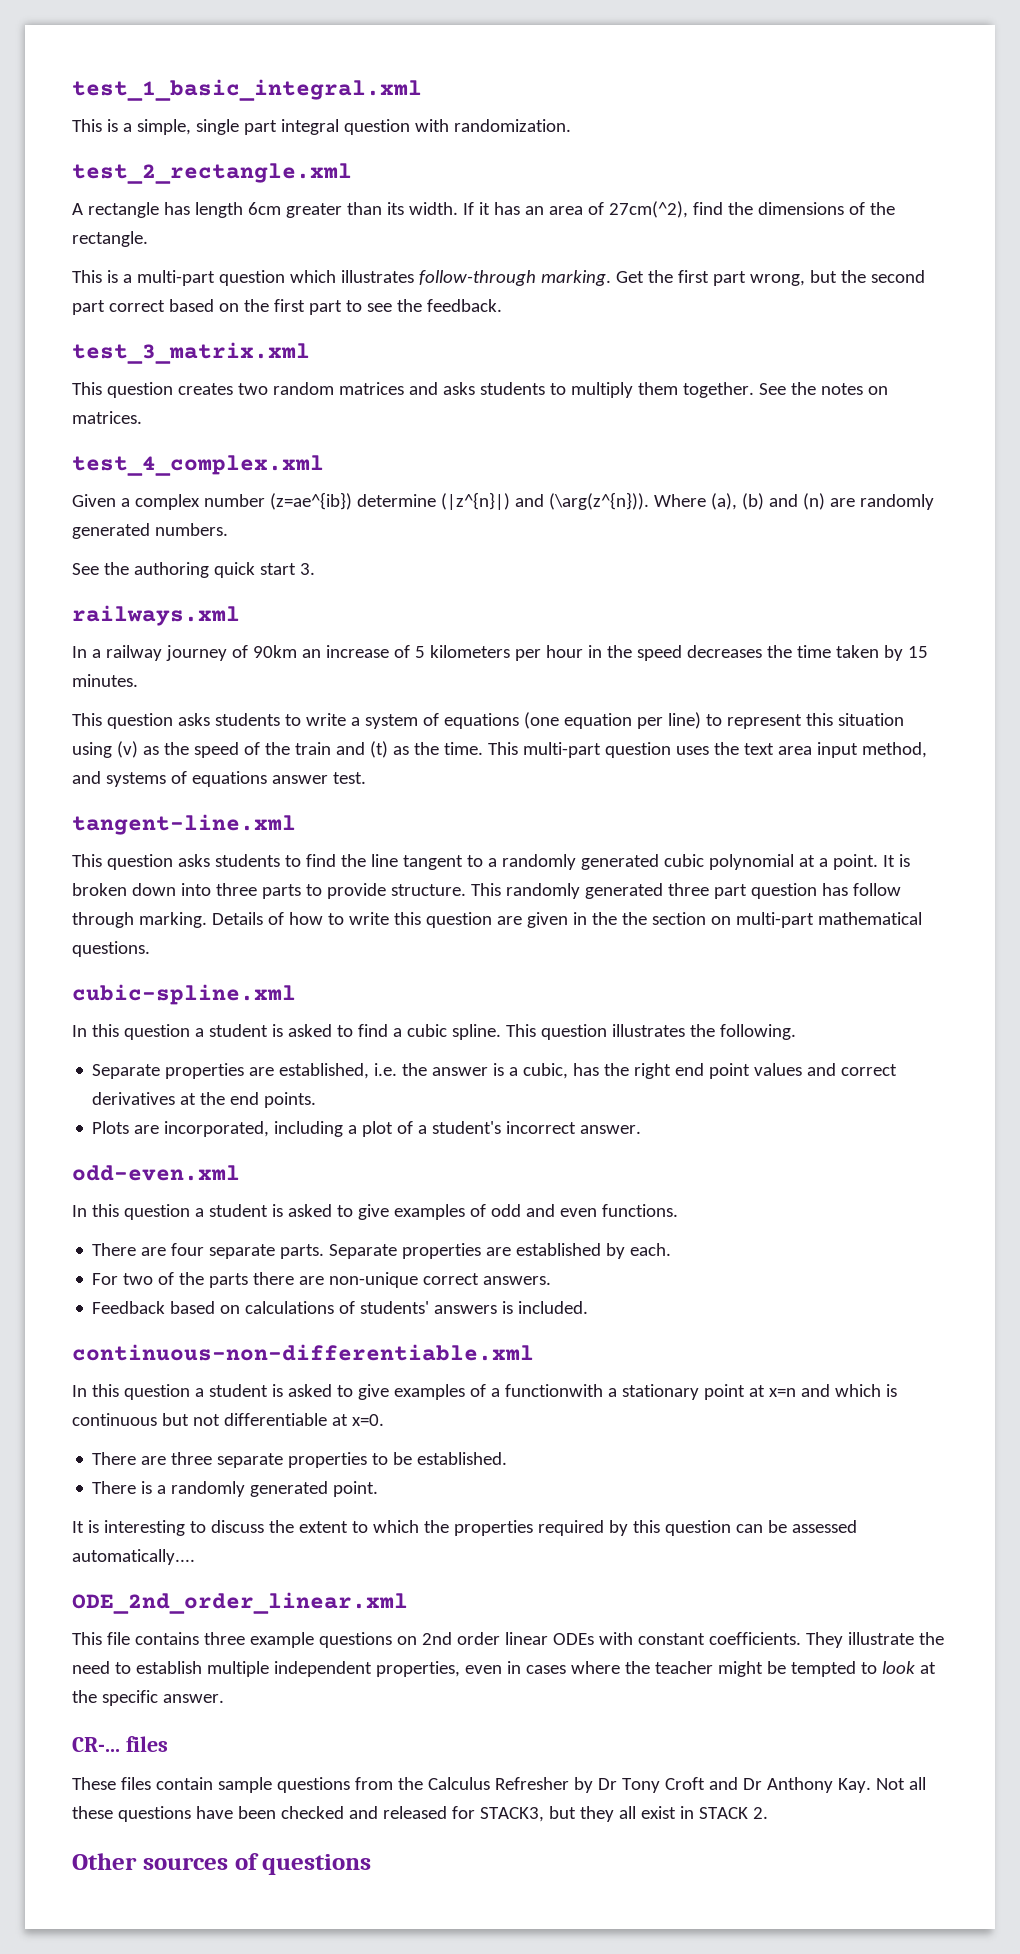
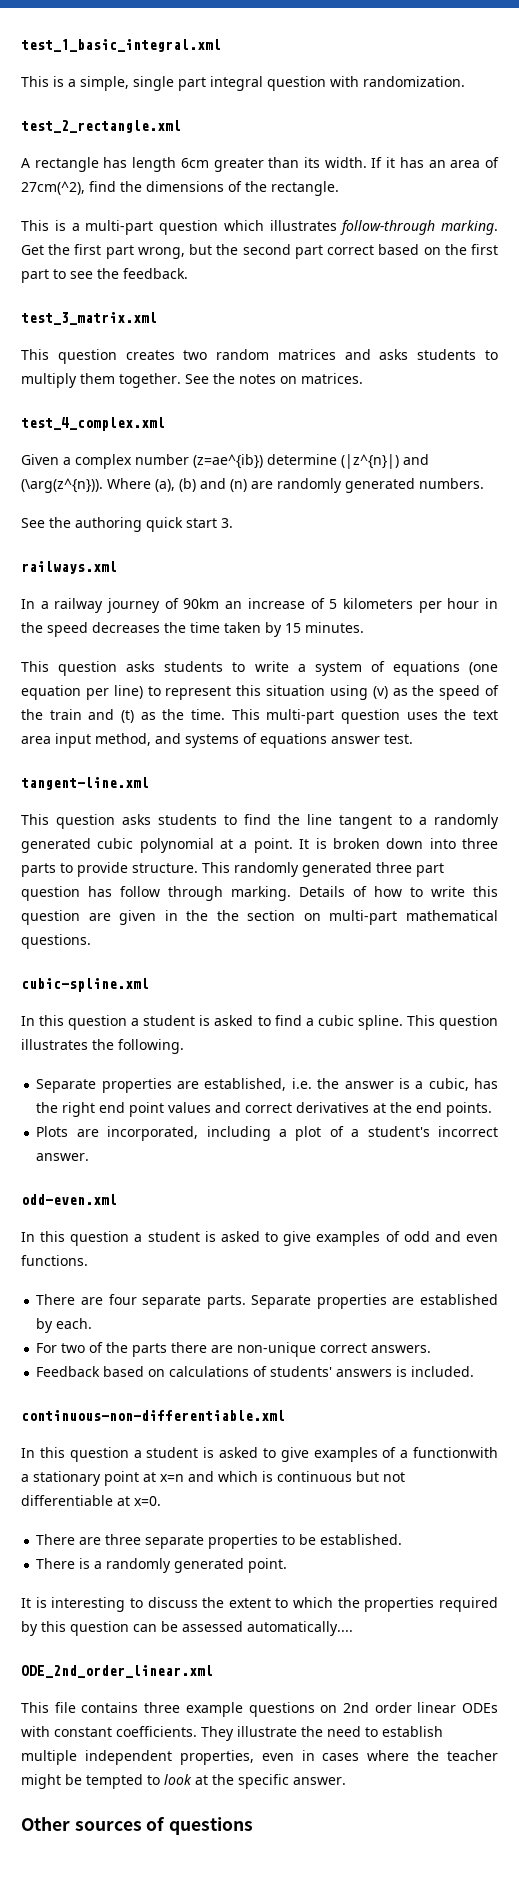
- CR-... files
- These files contain sample questions from the Calculus Refresher by Dr Tony Croft and Dr Anthony Kay. Not all these questions have been checked and released for STACK3, but they all exist in STACK 2.

